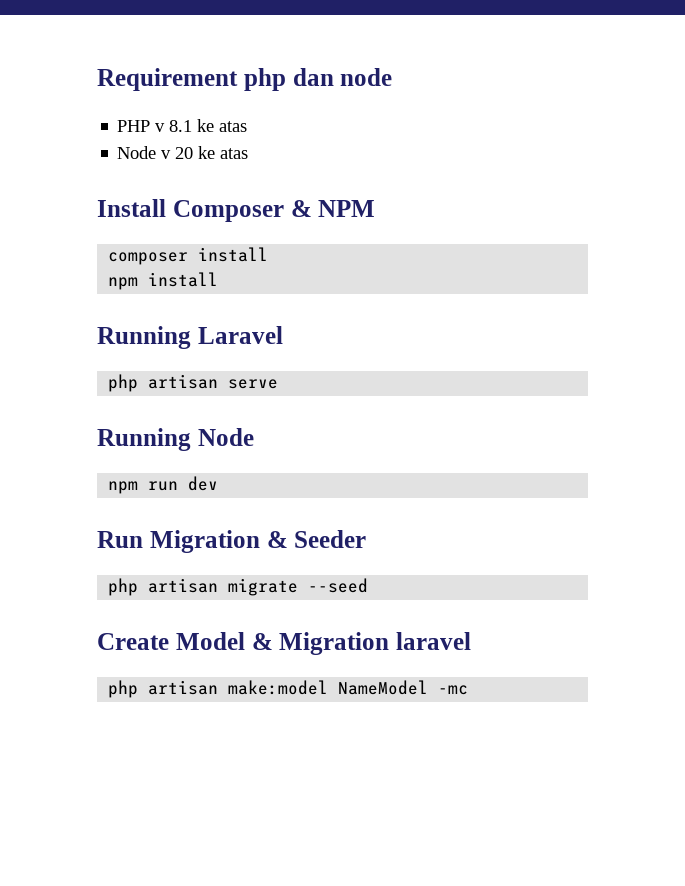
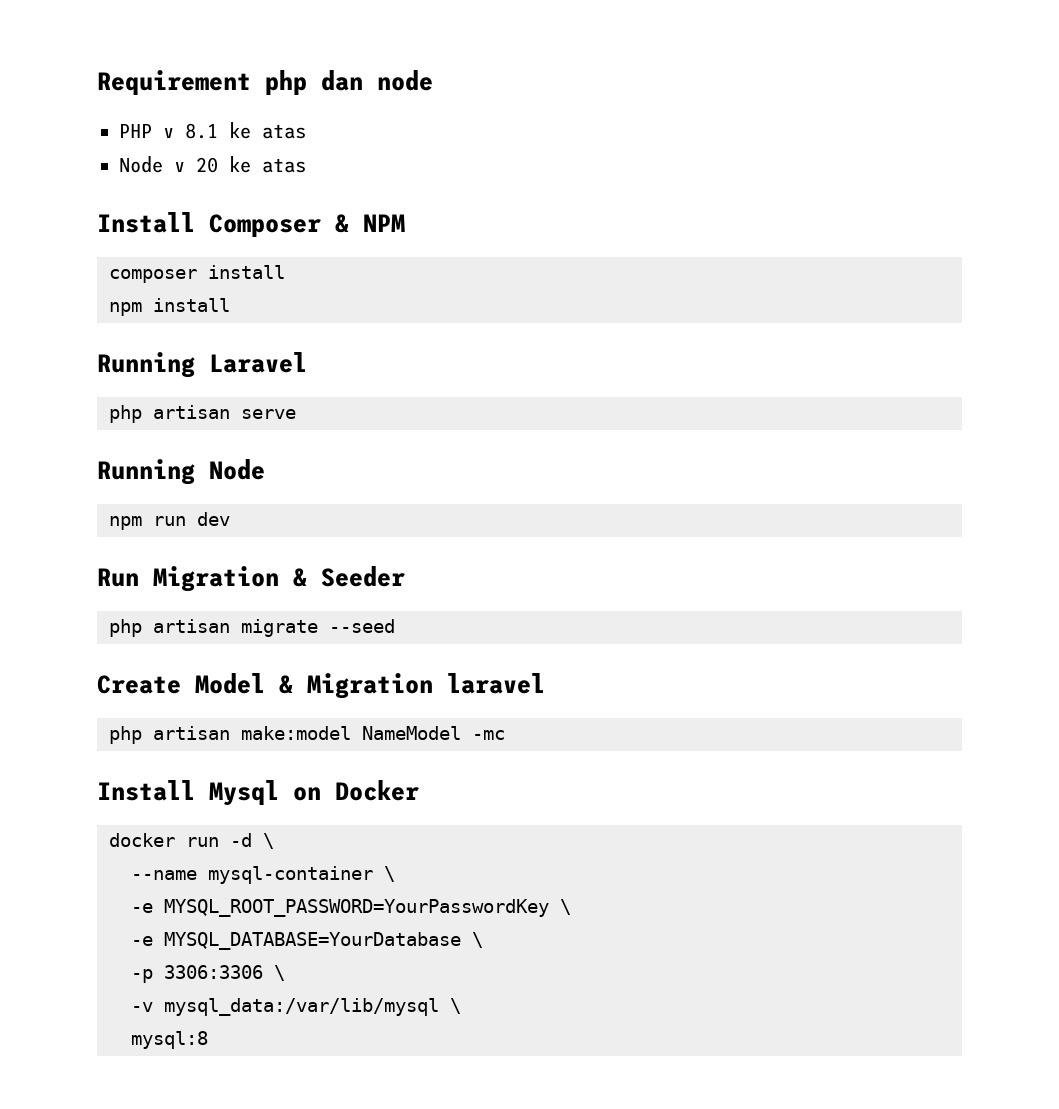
+ Install Mysql on Docker
+ docker run -d \
+ --name mysql-container \
+ -e MYSQL_ROOT_PASSWORD=YourPasswordKey \
+ -e MYSQL_DATABASE=YourDatabase \
+ -p 3306:3306 \
+ -v mysql_data:/var/lib/mysql \
+ mysql:8

